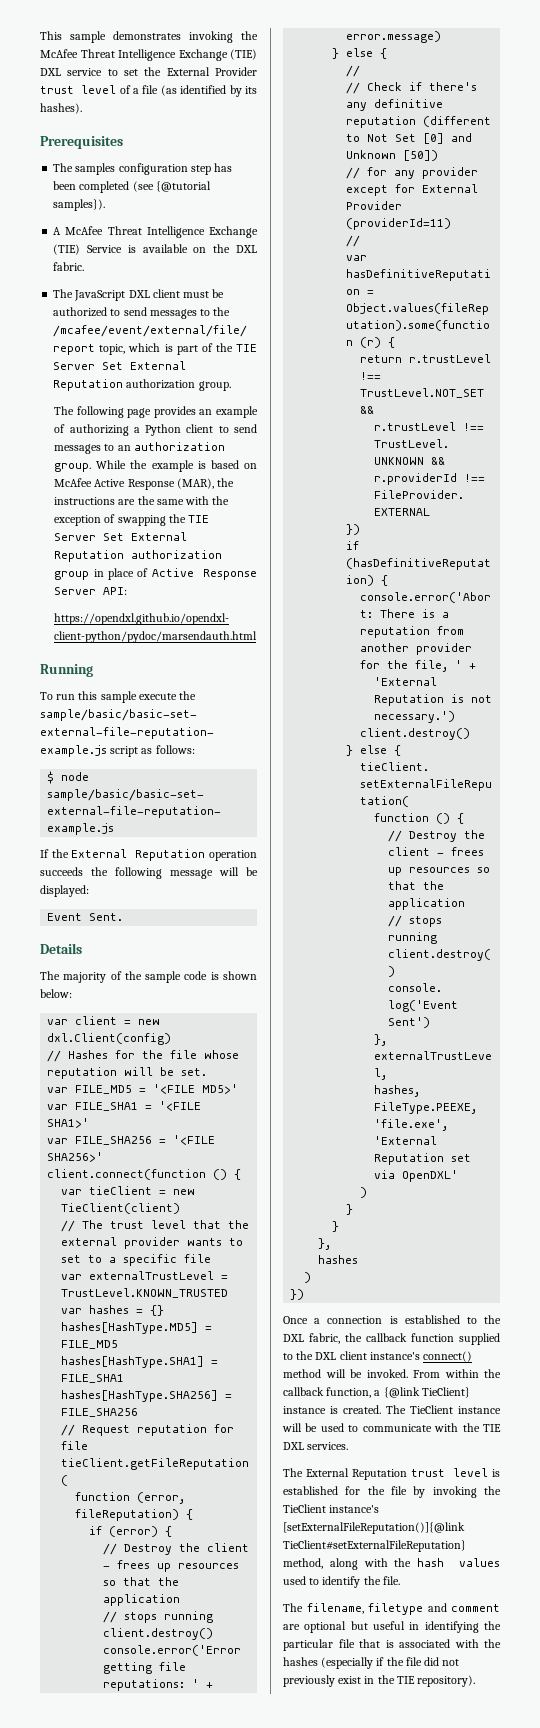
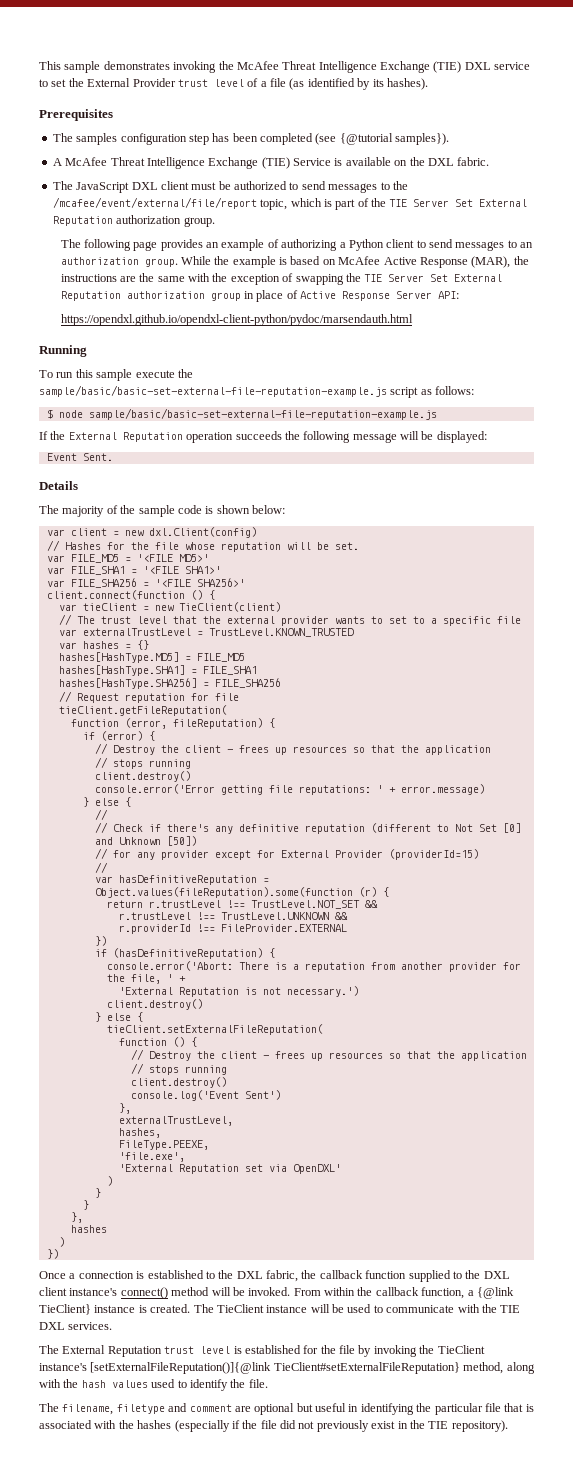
- // for any provider except for External Provider (providerId=11)
+ // for any provider except for External Provider (providerId=15)

